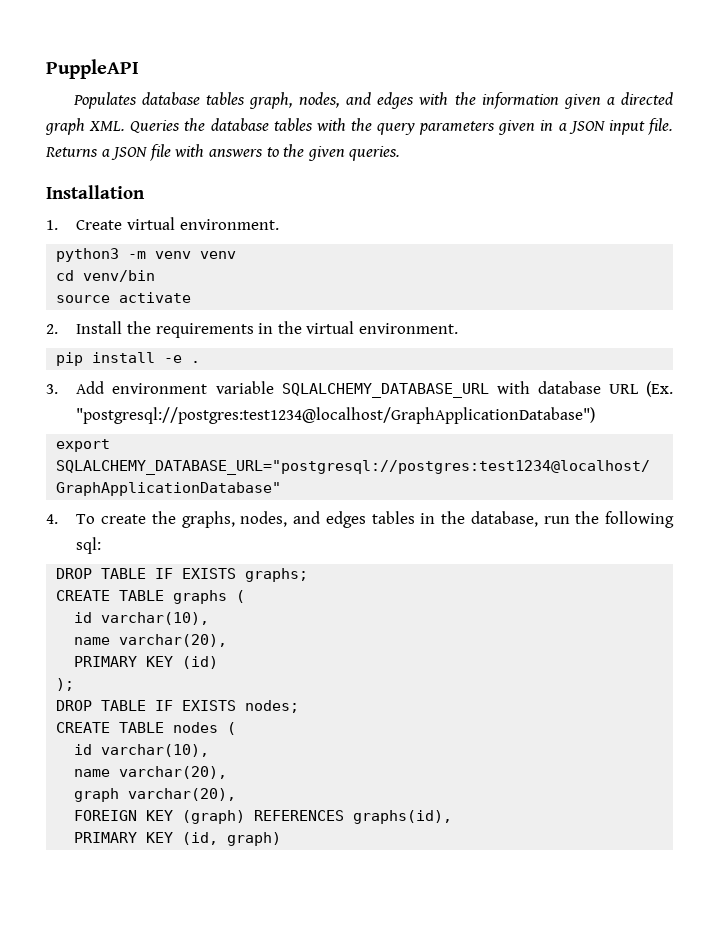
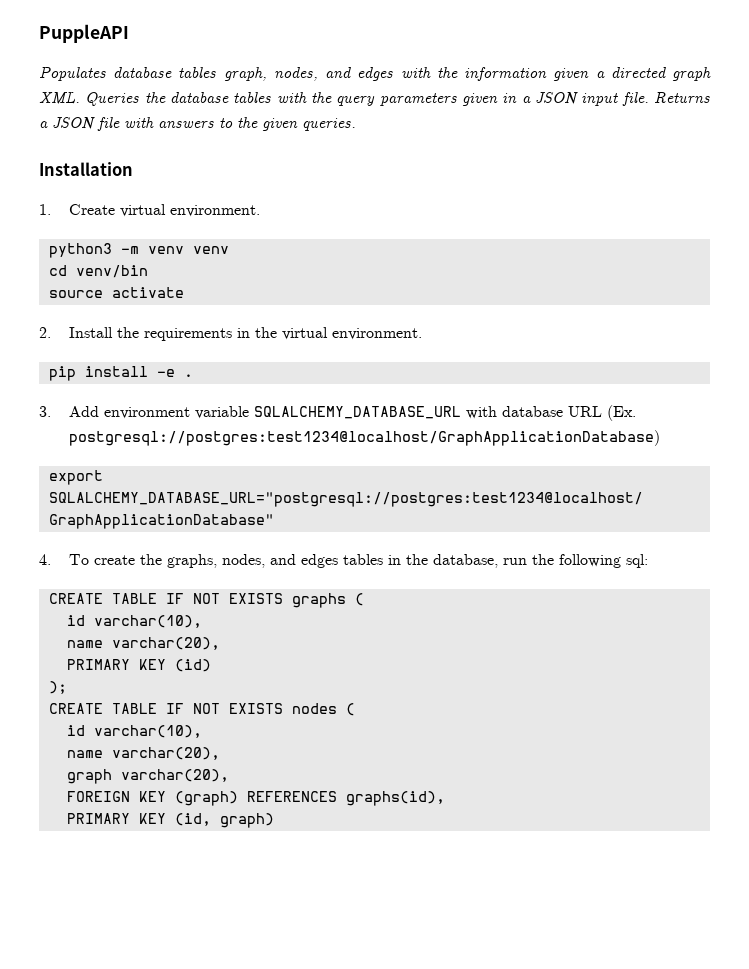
- 3. Add environment variable SQLALCHEMY_DATABASE_URL with database URL (Ex. "postgresql://postgres:test1234@localhost/GraphApplicationDatabase")
+ 3. Add environment variable SQLALCHEMY_DATABASE_URL with database URL (Ex. postgresql://postgres:test1234@localhost/GraphApplicationDatabase)
- DROP TABLE IF EXISTS graphs;
- CREATE TABLE graphs (
+ CREATE TABLE IF NOT EXISTS graphs (
- DROP TABLE IF EXISTS nodes;
- CREATE TABLE nodes (
+ CREATE TABLE IF NOT EXISTS nodes (

